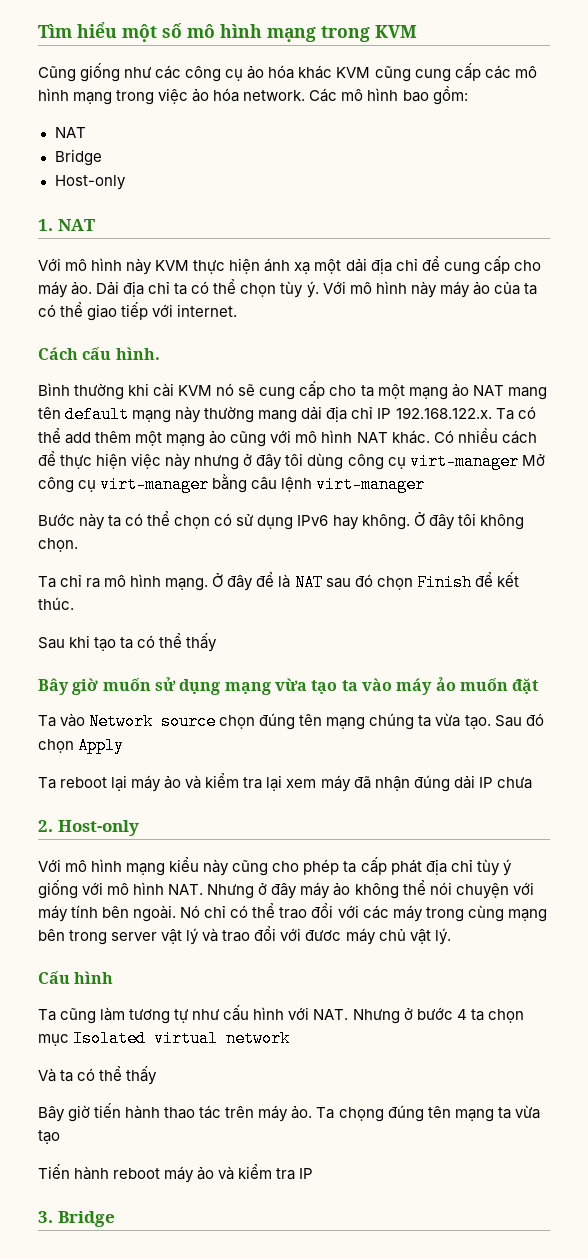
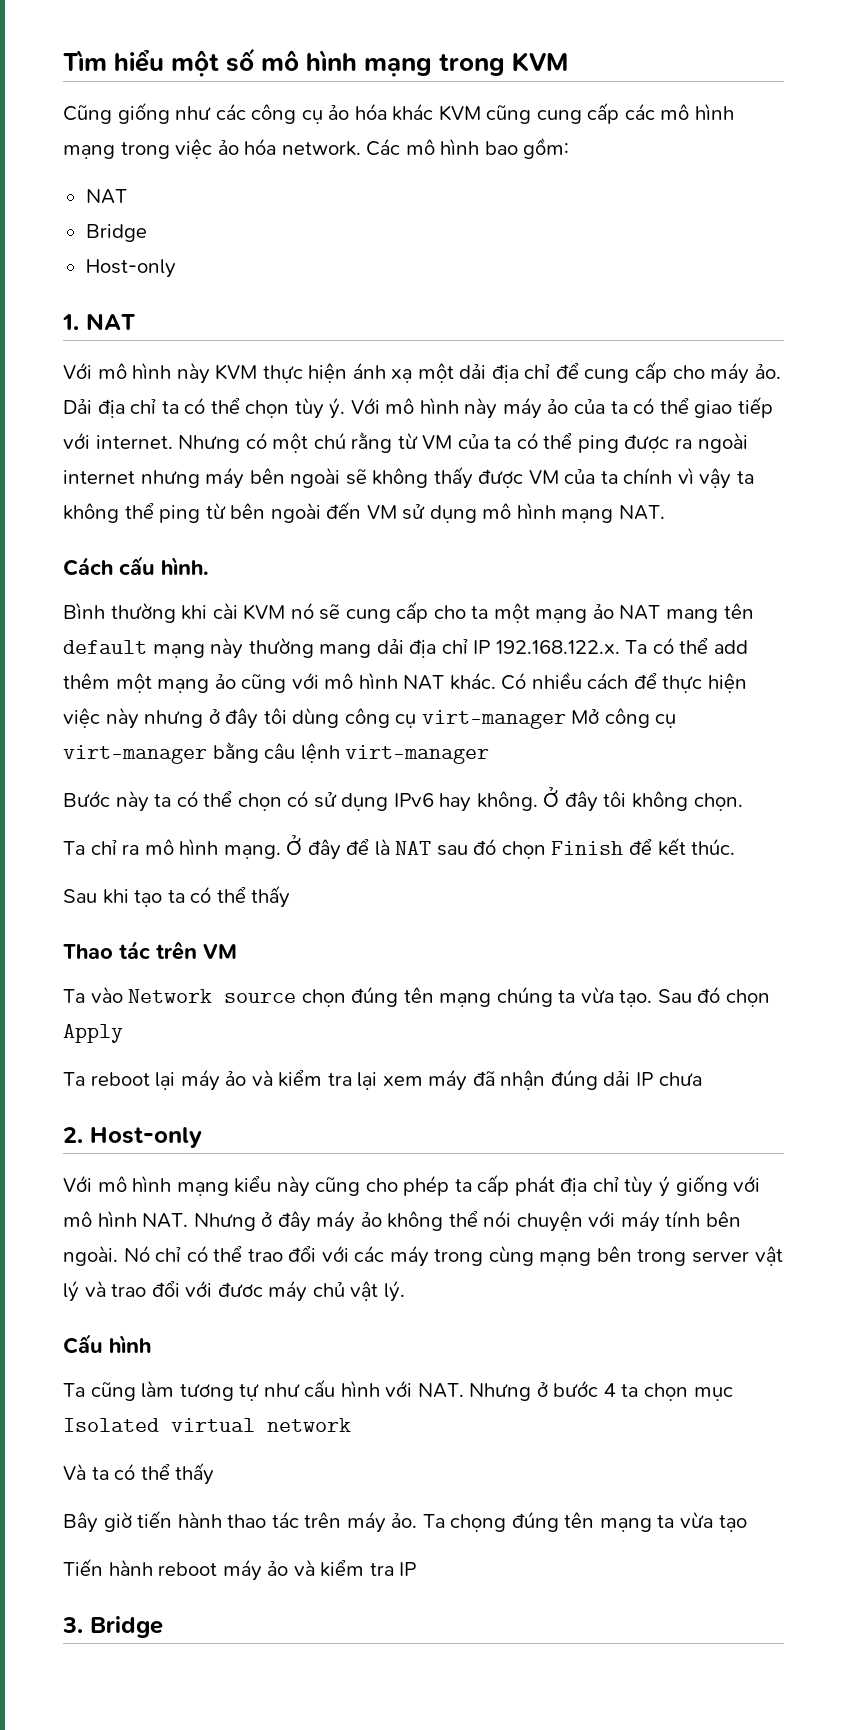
+ Nhưng có một chú rằng từ VM của ta có thể ping được ra ngoài internet nhưng máy bên ngoài sẽ không thấy được VM của ta chính vì vậy ta không thể ping từ bên ngoài đến VM sử dụng mô hình mạng NAT.
- Bây giờ muốn sử dụng mạng vừa tạo ta vào máy ảo muốn đặt
+ Thao tác trên VM

